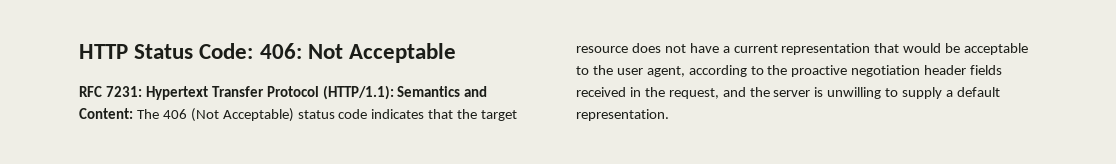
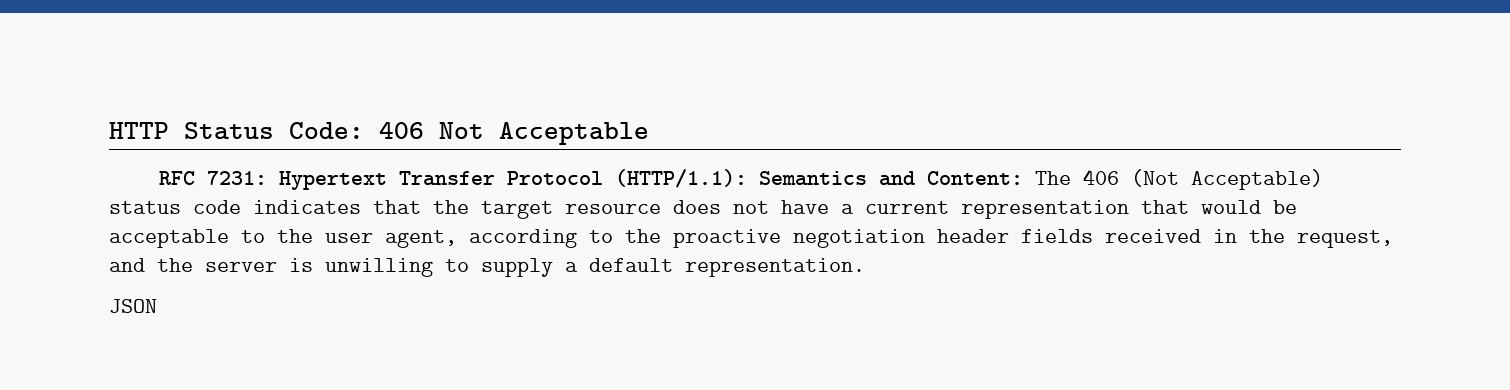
- HTTP Status Code: 406: Not Acceptable
+ HTTP Status Code: 406 Not Acceptable
+ JSON

